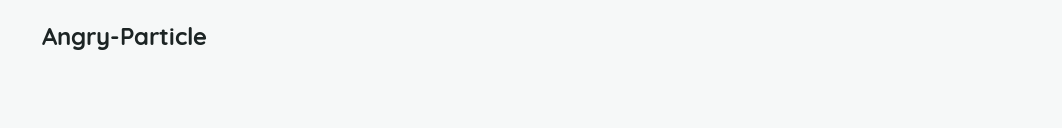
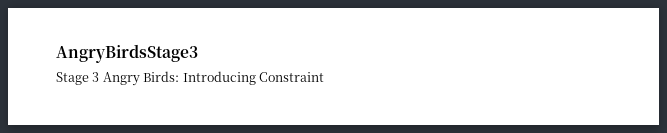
- Angry-Particle
+ AngryBirdsStage3
+ Stage 3 Angry Birds: Introducing Constraint

